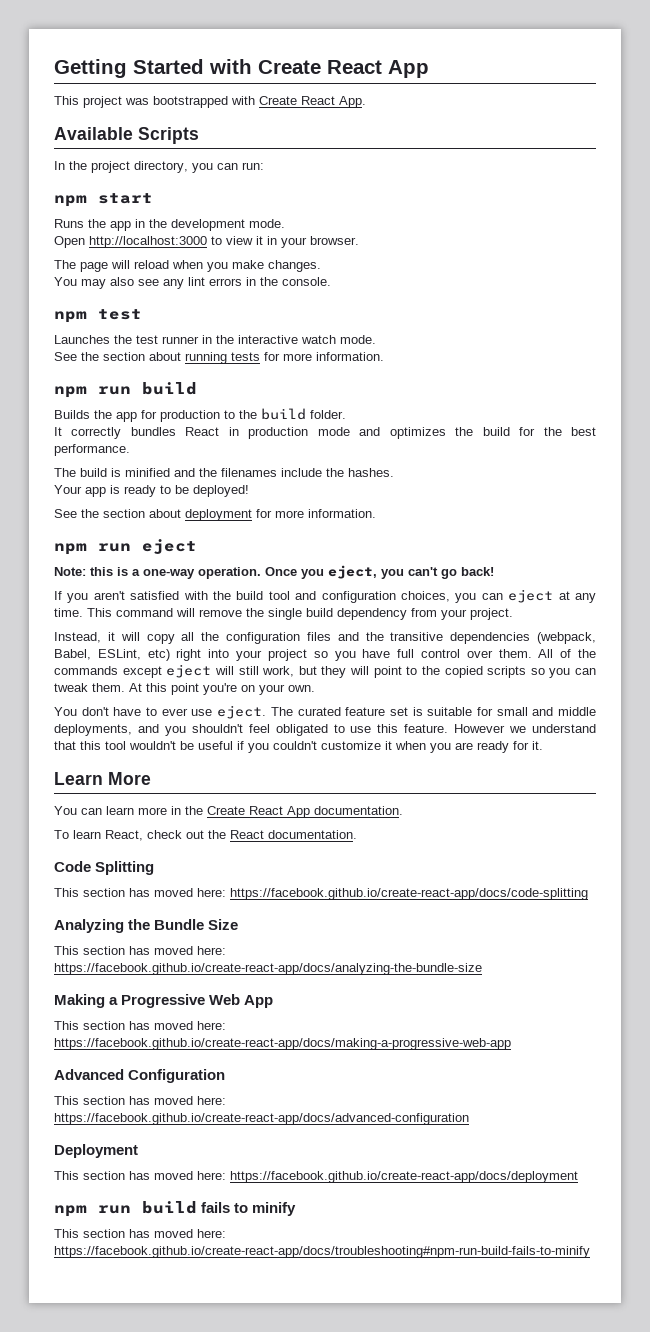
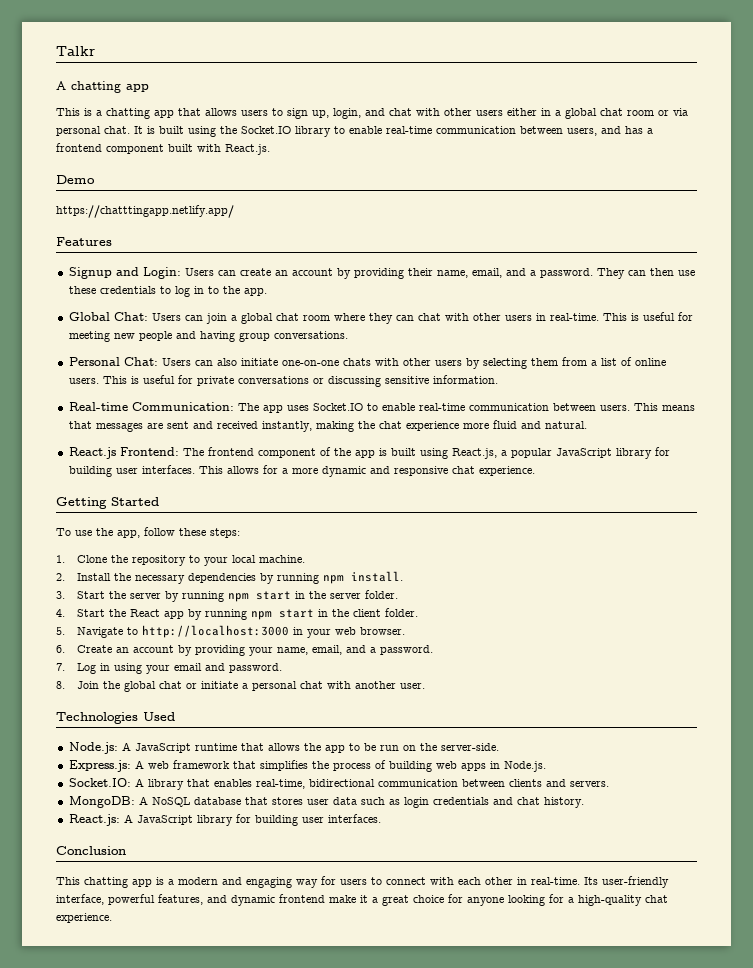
- Getting Started with Create React App
- This project was bootstrapped with Create React App.
- Available Scripts
- In the project directory, you can run:
- npm start
- Runs the app in the development mode.
- Open http://localhost:3000 to view it in your browser.
- The page will reload when you make changes.
- You may also see any lint errors in the console.
- npm test
- Launches the test runner in the interactive watch mode.
- See the section about running tests for more information.
- npm run build
- Builds the app for production to the build folder.
- It correctly bundles React in production mode and optimizes the build for the best performance.
- The build is minified and the filenames include the hashes.
- Your app is ready to be deployed!
- See the section about deployment for more information.
- npm run eject
- Note: this is a one-way operation. Once you eject, you can't go back!
- If you aren't satisfied with the build tool and configuration choices, you can eject at any time. This command will remove the single build dependency from your project.
- Instead, it will copy all the configuration files and the transitive dependencies (webpack, Babel, ESLint, etc) right into your project so you have full control over them. All of the commands except eject will still work, but they will point to the copied scripts so you can tweak them. At this point you're on your own.
- You don't have to ever use eject. The curated feature set is suitable for small and middle deployments, and you shouldn't feel obligated to use this feature. However we understand that this tool wouldn't be useful if you couldn't customize it when you are ready for it.
- Learn More
- You can learn more in the Create React App documentation.
- To learn React, check out the React documentation.
- Code Splitting
- This section has moved here: https://facebook.github.io/create-react-app/docs/code-splitting
- Analyzing the Bundle Size
- This section has moved here: https://facebook.github.io/create-react-app/docs/analyzing-the-bundle-size
- Making a Progressive Web App
- This section has moved here: https://facebook.github.io/create-react-app/docs/making-a-progressive-web-app
- Advanced Configuration
- This section has moved here: https://facebook.github.io/create-react-app/docs/advanced-configuration
- Deployment
- This section has moved here: https://facebook.github.io/create-react-app/docs/deployment
- npm run build fails to minify
- This section has moved here: https://facebook.github.io/create-react-app/docs/troubleshooting#npm-run-build-fails-to-minify
+ Talkr
+ A chatting app
+ This is a chatting app that allows users to sign up, login, and chat with other users either in a global chat room or via personal chat. It is built using the Socket.IO library to enable real-time communication between users, and has a frontend component built with React.js.
+ Demo
+ https://chatttingapp.netlify.app/
+ Features
+ Signup and Login: Users can create an account by providing their name, email, and a password. They can then use these credentials to log in to the app.
+ Global Chat: Users can join a global chat room where they can chat with other users in real-time. This is useful for meeting new people and having group conversations.
+ Personal Chat: Users can also initiate one-on-one chats with other users by selecting them from a list of online users. This is useful for private conversations or discussing sensitive information.
+ Real-time Communication: The app uses Socket.IO to enable real-time communication between users. This means that messages are sent and received instantly, making the chat experience more fluid and natural.
+ React.js Frontend: The frontend component of the app is built using React.js, a popular JavaScript library for building user interfaces. This allows for a more dynamic and responsive chat experience.
+ Getting Started
+ To use the app, follow these steps:
+ 1. Clone the repository to your local machine.
+ 2. Install the necessary dependencies by running npm install.
+ 3. Start the server by running npm start in the server folder.
+ 4. Start the React app by running npm start in the client folder.
+ 5. Navigate to http://localhost:3000 in your web browser.
+ 6. Create an account by providing your name, email, and a password.
+ 7. Log in using your email and password.
+ 8. Join the global chat or initiate a personal chat with another user.
+ Technologies Used
+ Node.js: A JavaScript runtime that allows the app to be run on the server-side.
+ Express.js: A web framework that simplifies the process of building web apps in Node.js.
+ Socket.IO: A library that enables real-time, bidirectional communication between clients and servers.
+ MongoDB: A NoSQL database that stores user data such as login credentials and chat history.
+ React.js: A JavaScript library for building user interfaces.
+ Conclusion
+ This chatting app is a modern and engaging way for users to connect with each other in real-time. Its user-friendly interface, powerful features, and dynamic frontend make it a great choice for anyone looking for a high-quality chat experience.

